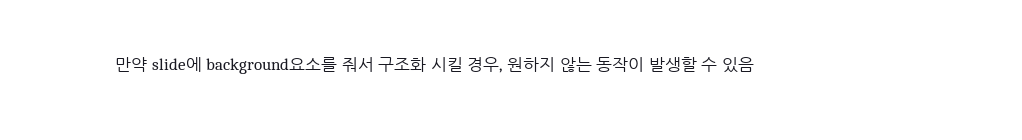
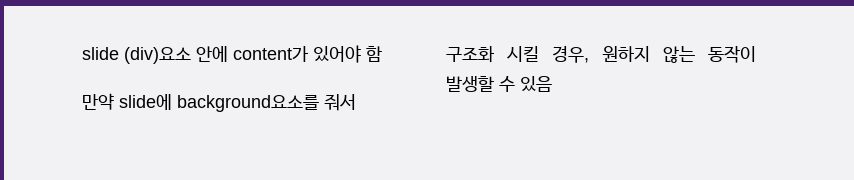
+ slide (div)요소 안에 content가 있어야 함

